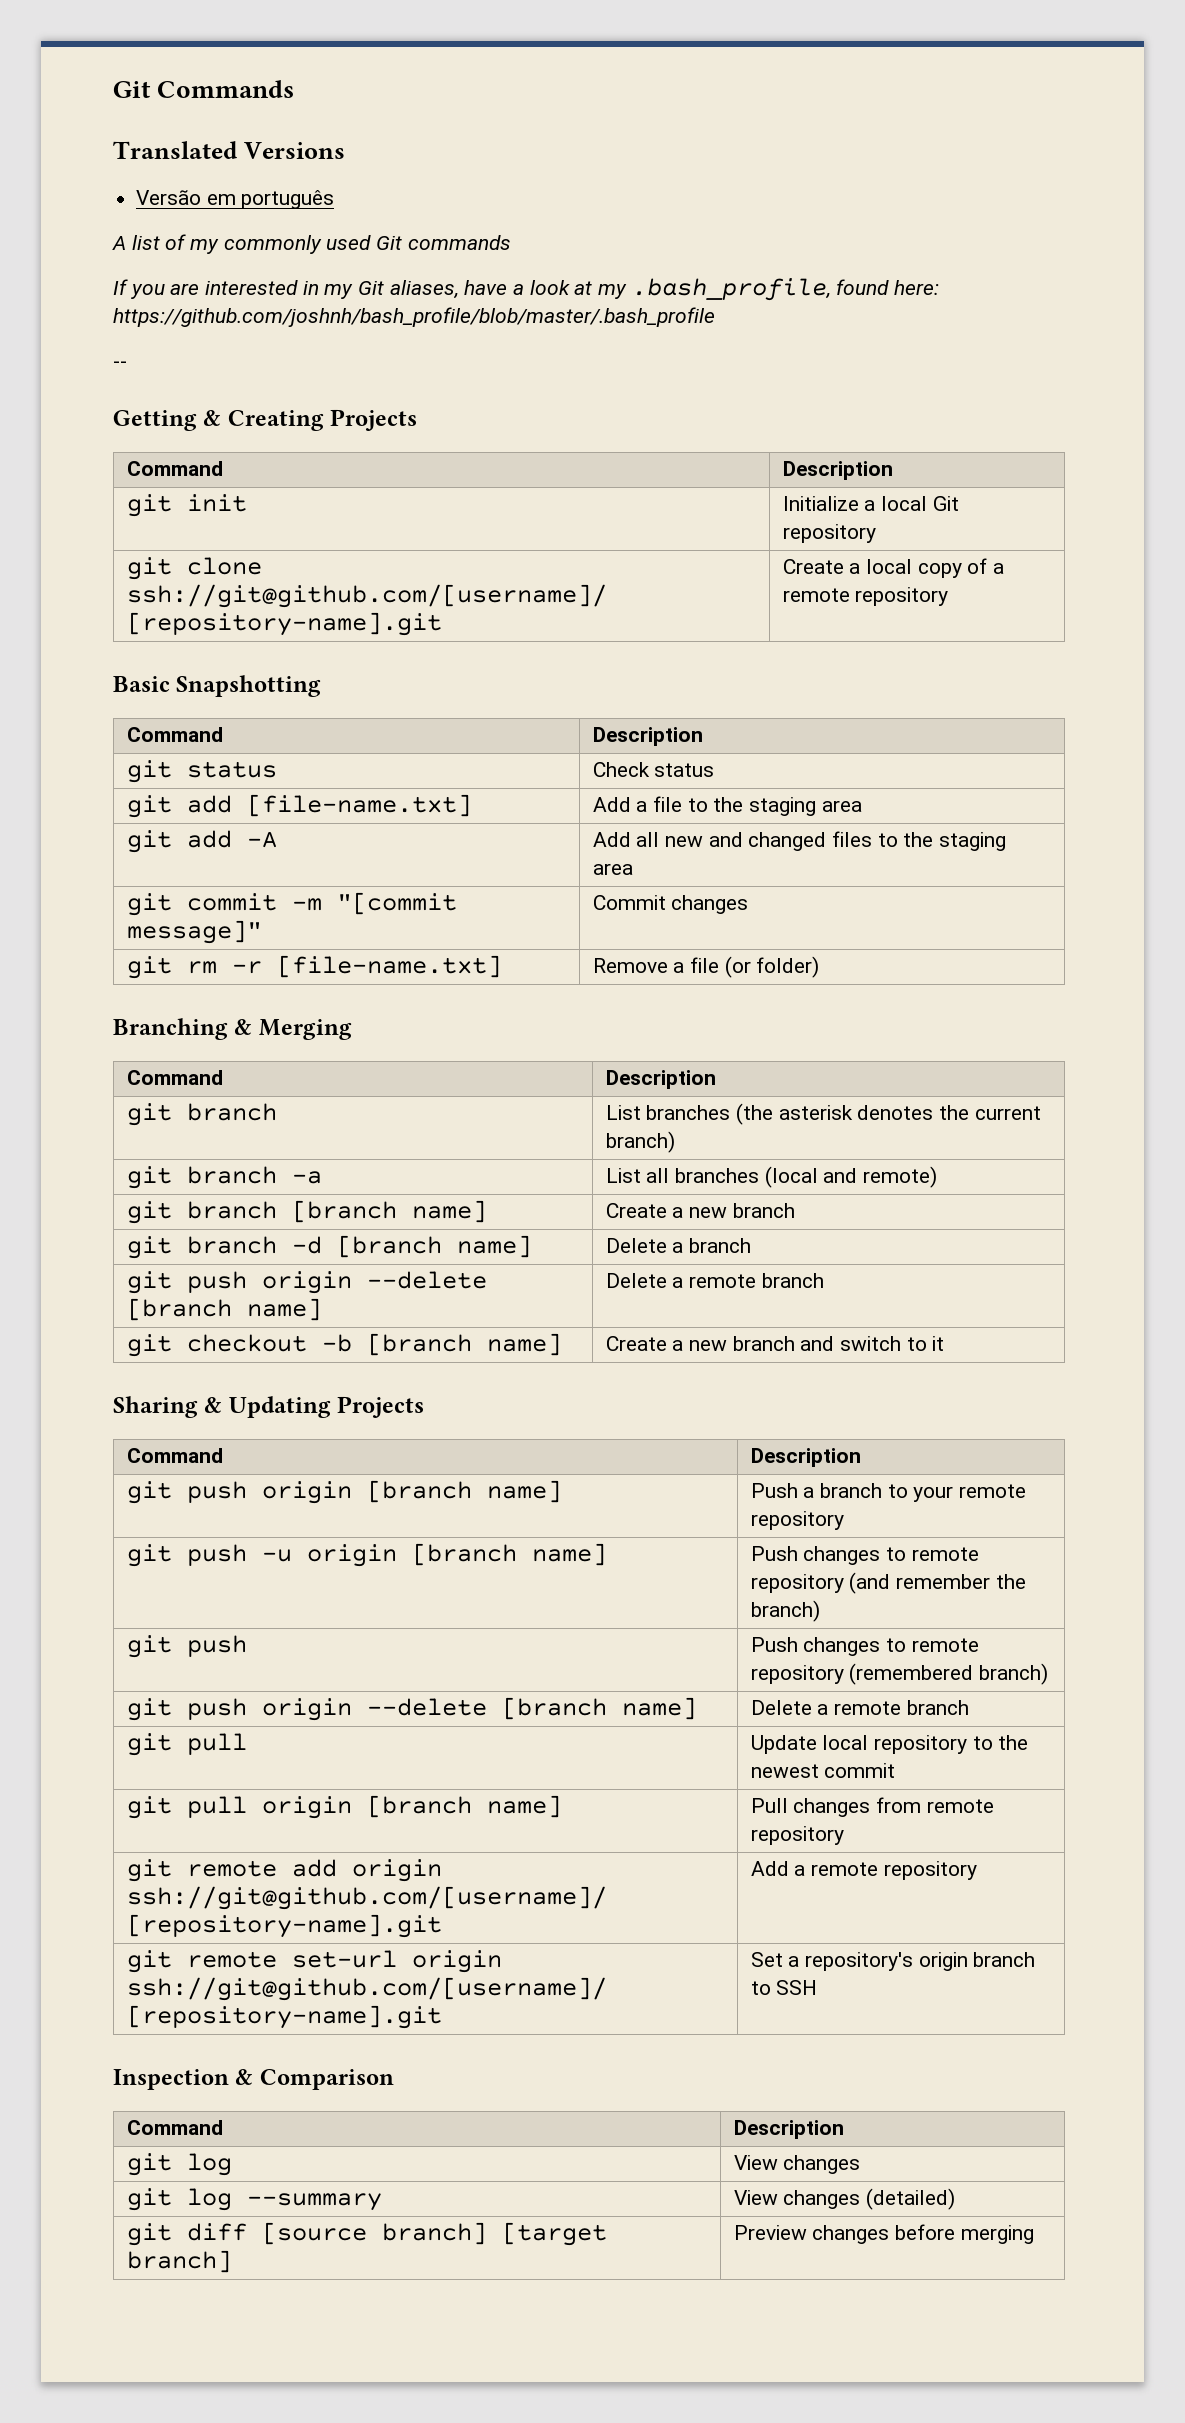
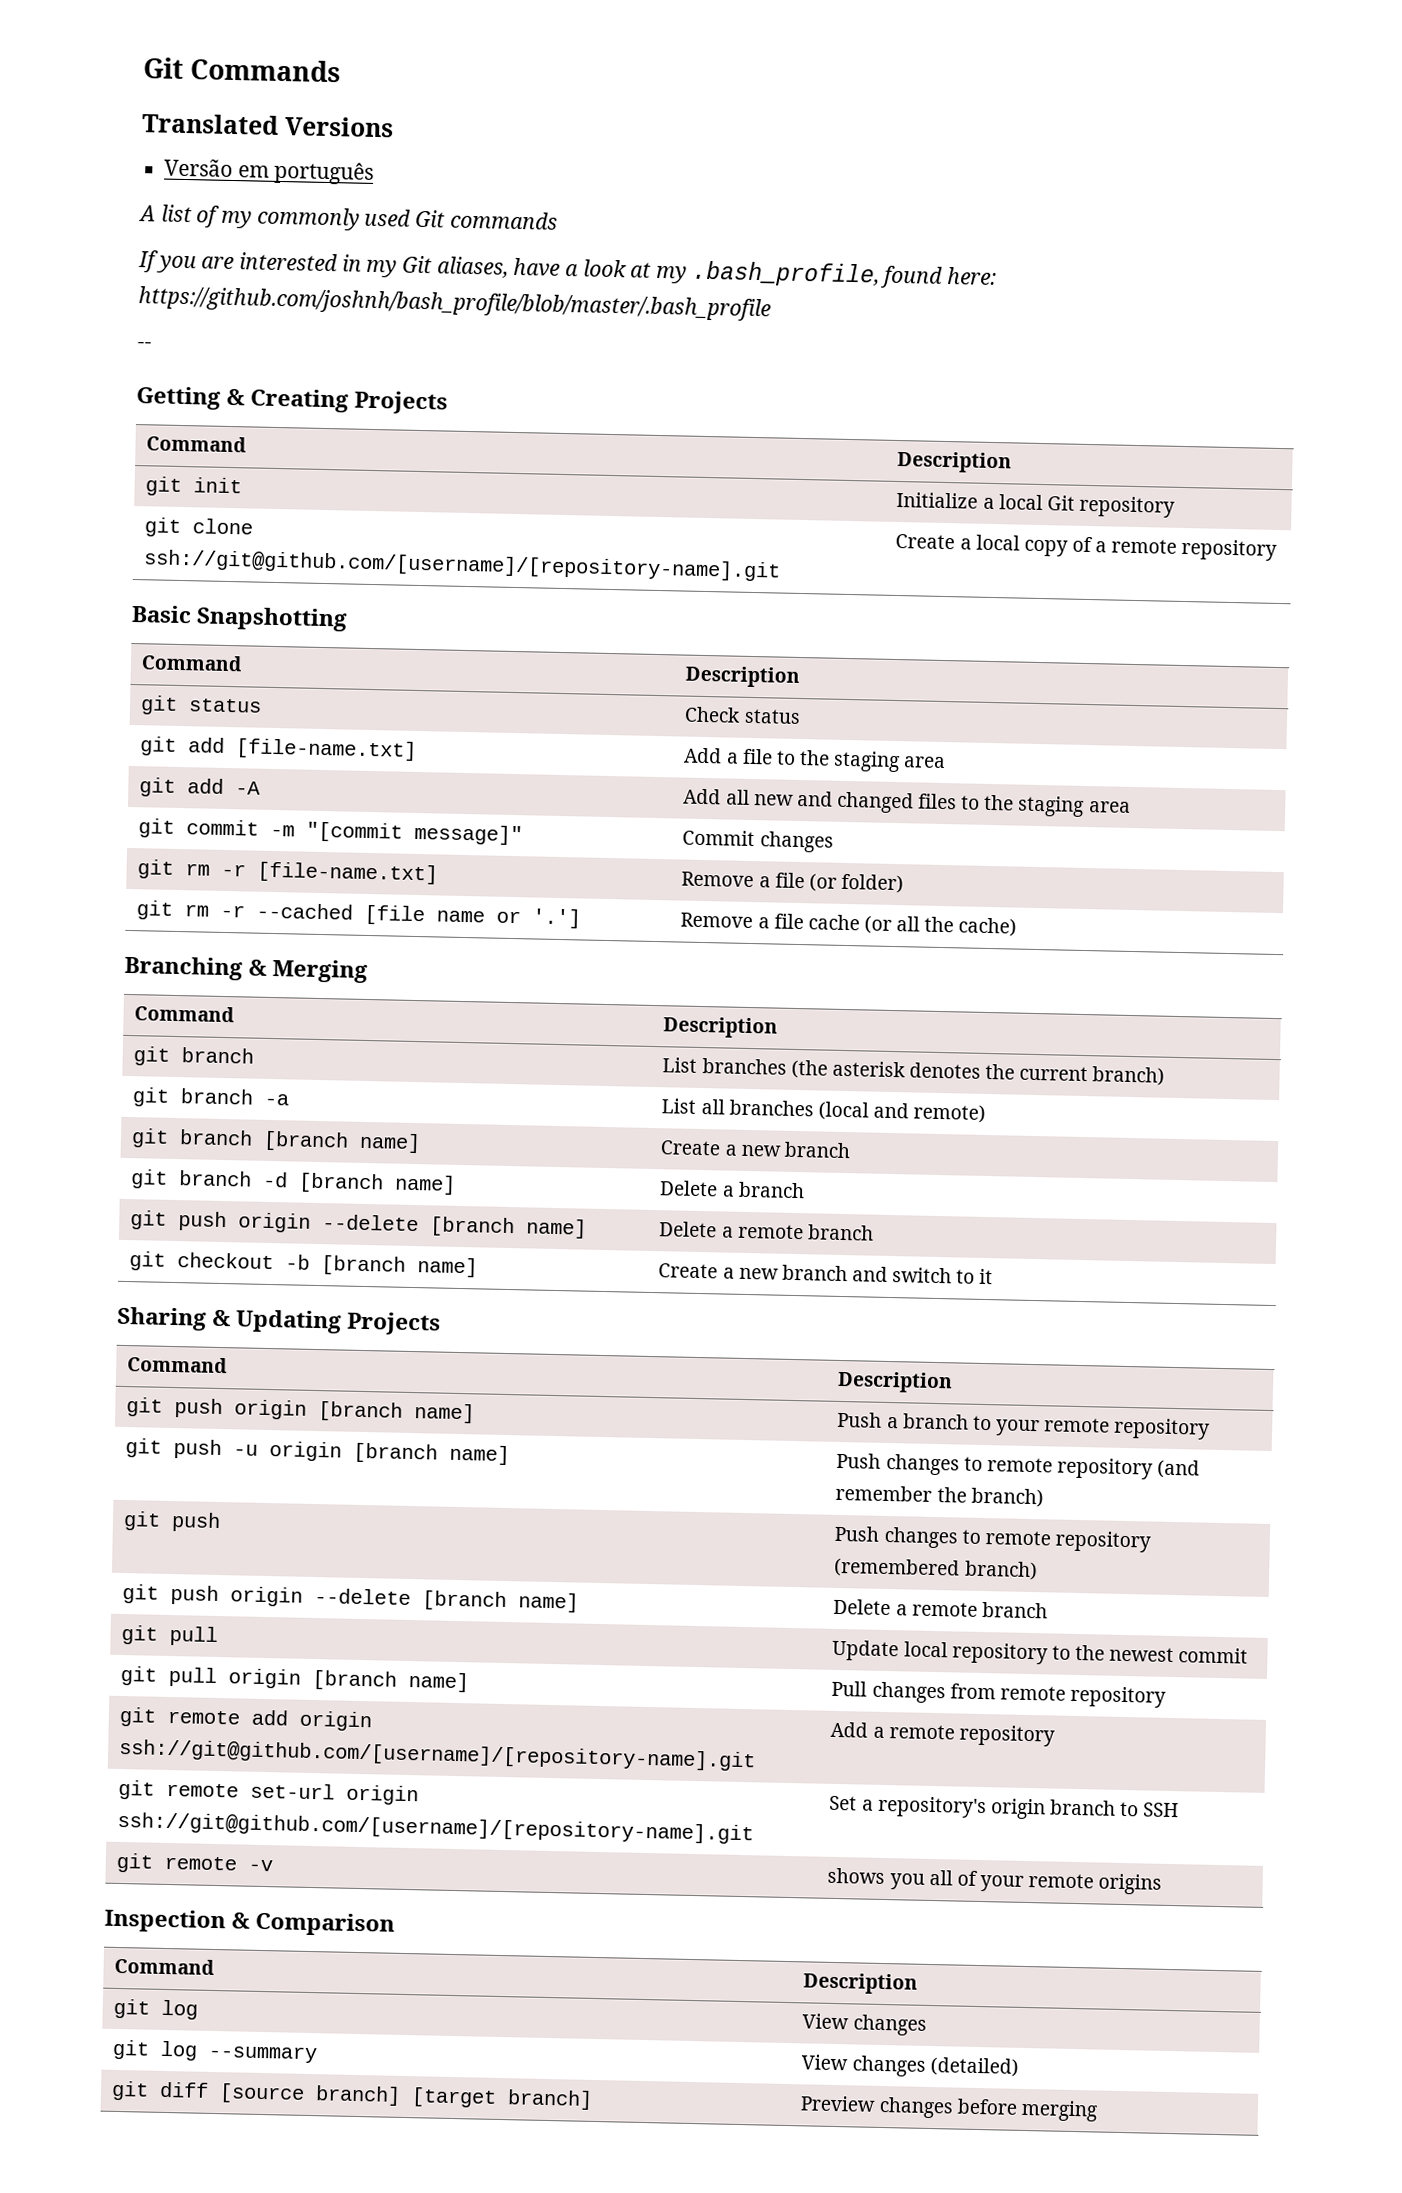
+ git rm -r --cached [file name or '.'] | Remove a file cache (or all the cache)
+ git remote -v | shows you all of your remote origins

